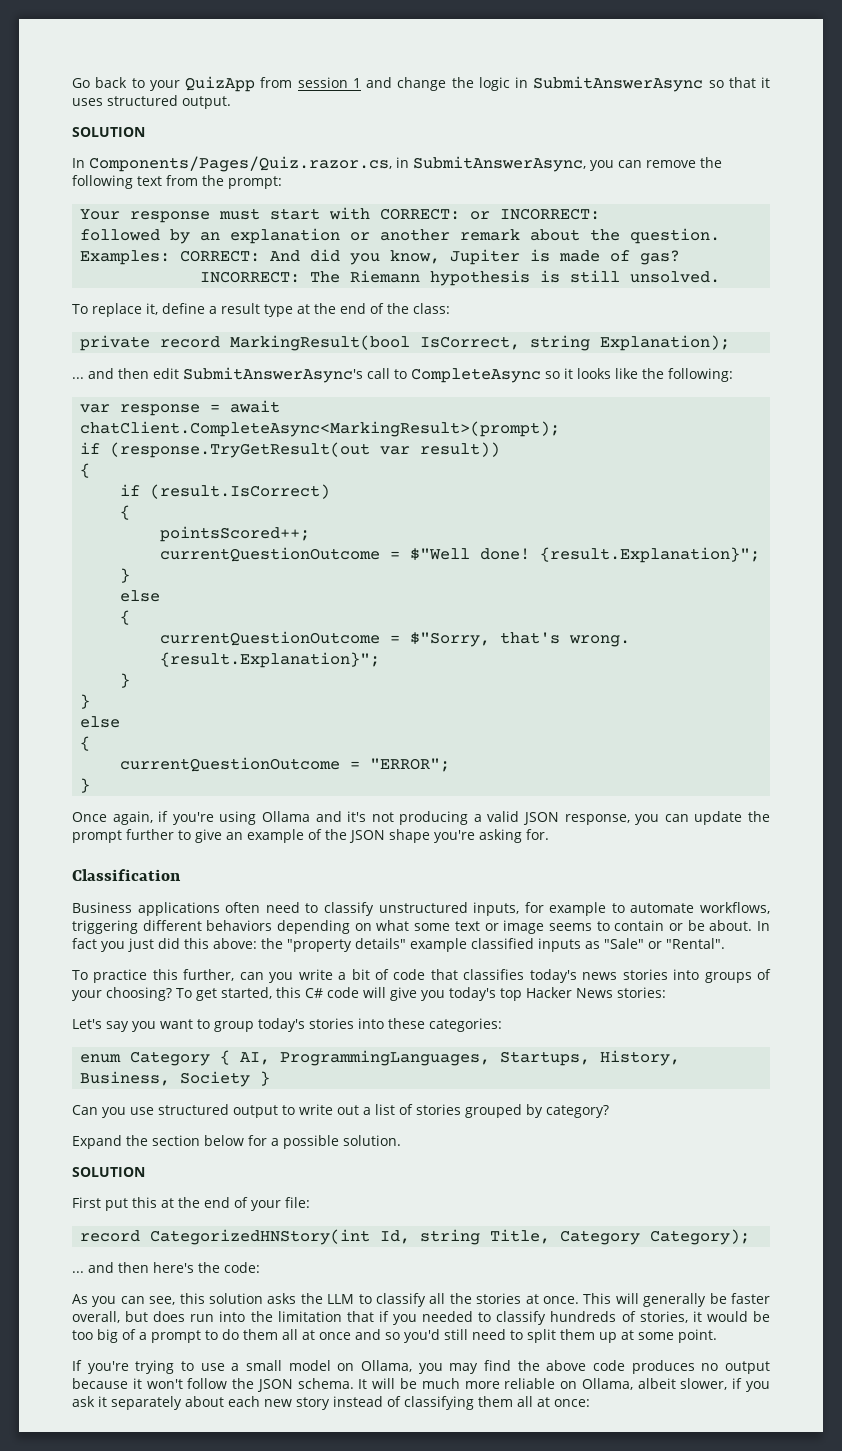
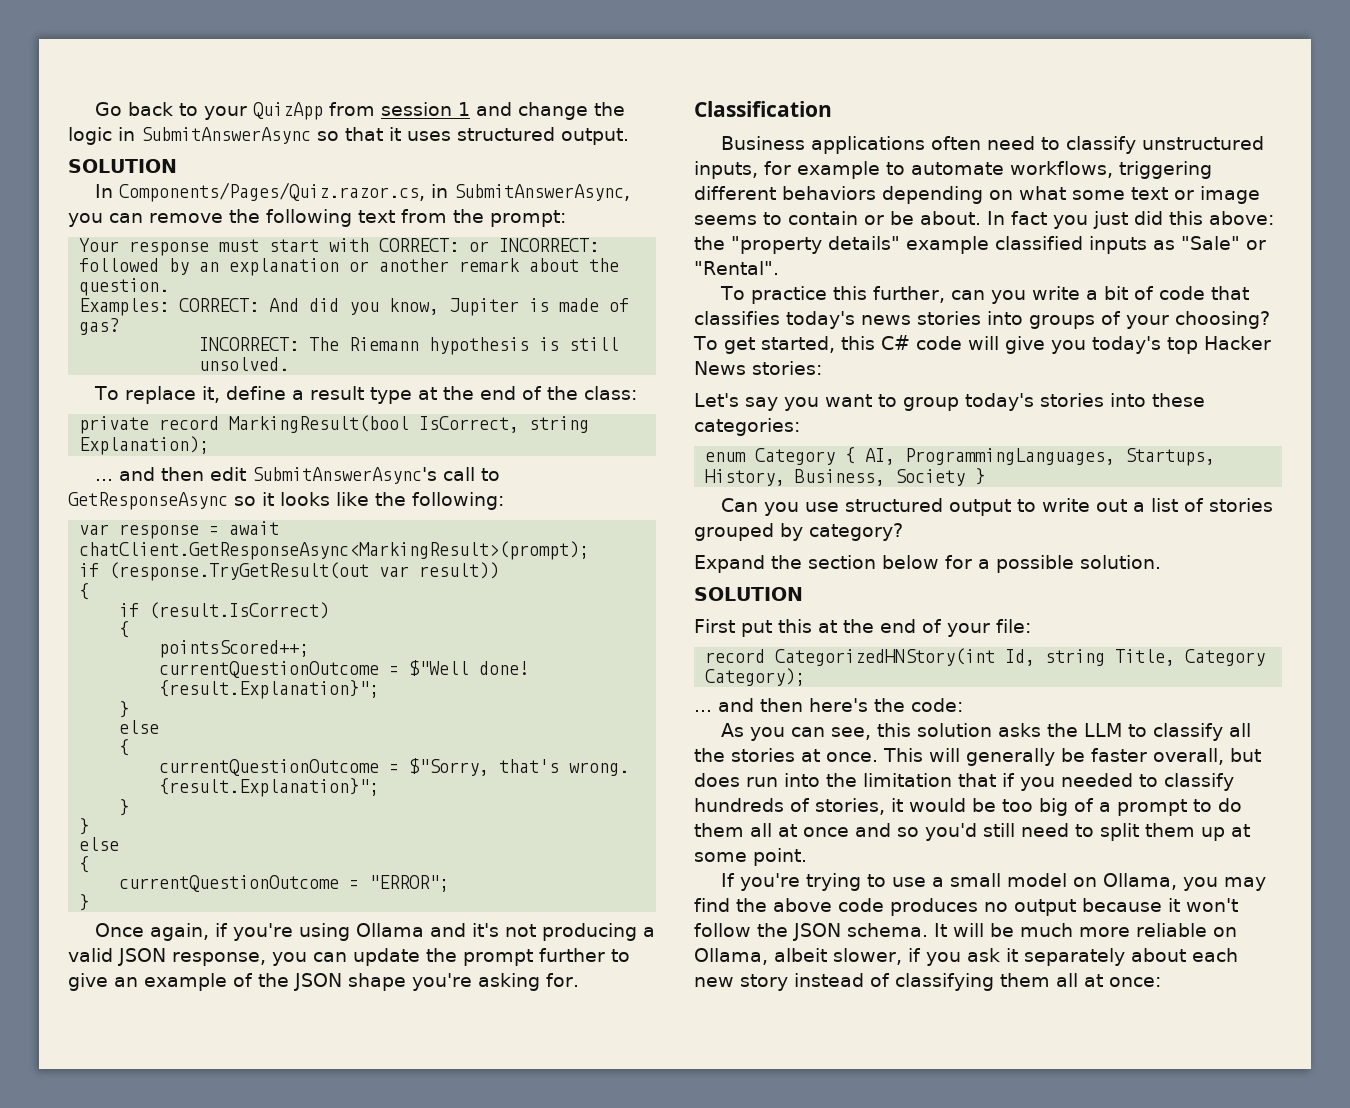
- ... and then edit SubmitAnswerAsync's call to CompleteAsync so it looks like the following:
+ ... and then edit SubmitAnswerAsync's call to GetResponseAsync so it looks like the following:
- var response = await chatClient.CompleteAsync<MarkingResult>(prompt);
+ var response = await chatClient.GetResponseAsync<MarkingResult>(prompt);

